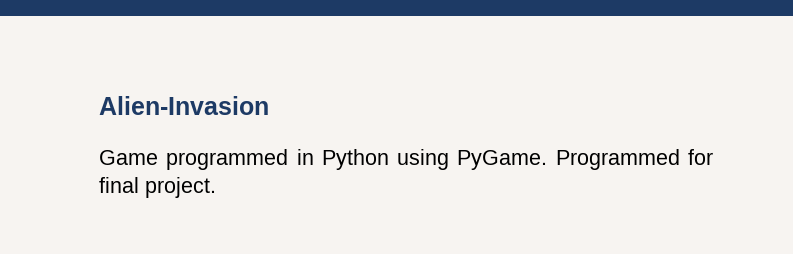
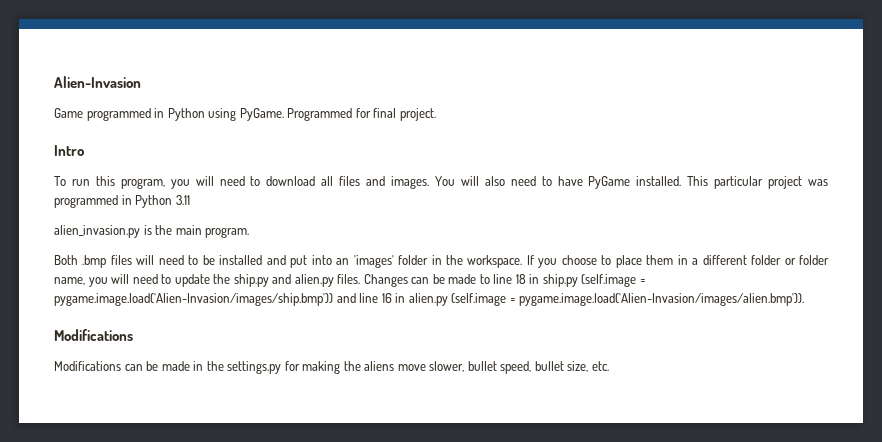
+ Intro
+ To run this program, you will need to download all files and images. You will also need to have PyGame installed. This particular project was programmed in Python 3.11
+ alien_invasion.py is the main program.
+ Both .bmp files will need to be installed and put into an 'images' folder in the workspace. If you choose to place them in a different folder or folder name, you will need to update the ship.py and alien.py files. Changes can be made to line 18 in ship.py (self.image = pygame.image.load('Alien-Invasion/images/ship.bmp')) and line 16 in alien.py (self.image = pygame.image.load('Alien-Invasion/images/alien.bmp')).
+ Modifications
+ Modifications can be made in the settings.py for making the aliens move slower, bullet speed, bullet size, etc.

